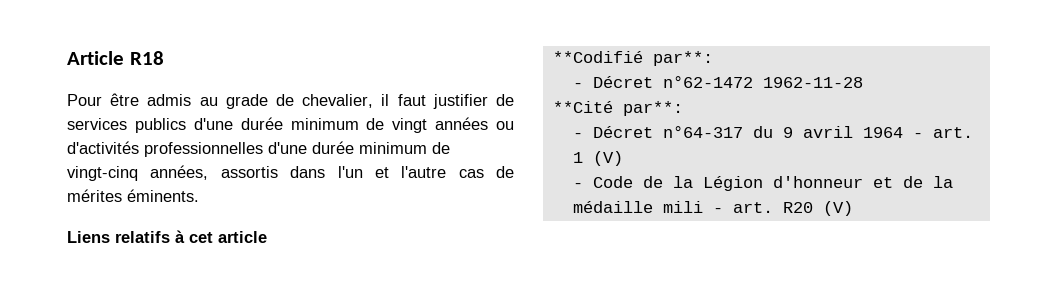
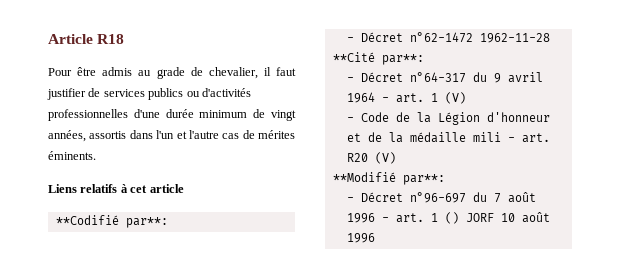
- Pour être admis au grade de chevalier, il faut justifier de services publics d'une durée minimum de vingt années ou d'activités professionnelles d'une durée minimum de vingt-cinq années, assortis dans l'un et l'autre cas de mérites éminents.
+ Pour être admis au grade de chevalier, il faut justifier de services publics ou d'activités professionnelles d'une durée minimum de vingt années, assortis dans l'un et l'autre cas de mérites éminents.
+ **Modifié par**:
+ - Décret n°96-697 du 7 août 1996 - art. 1 () JORF 10 août 1996

